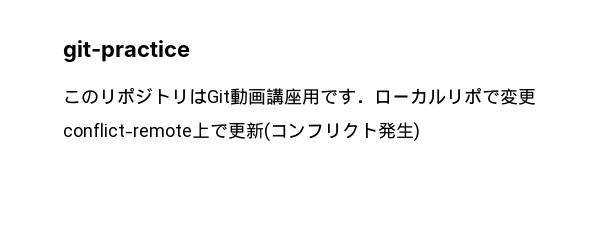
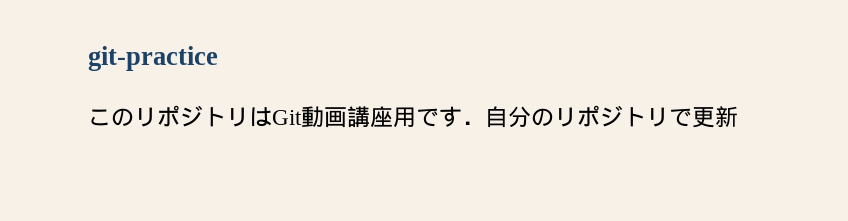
- このリポジトリはGit動画講座用です．ローカルリポで変更
- conflict-remote上で更新(コンフリクト発生)
+ このリポジトリはGit動画講座用です．自分のリポジトリで更新

